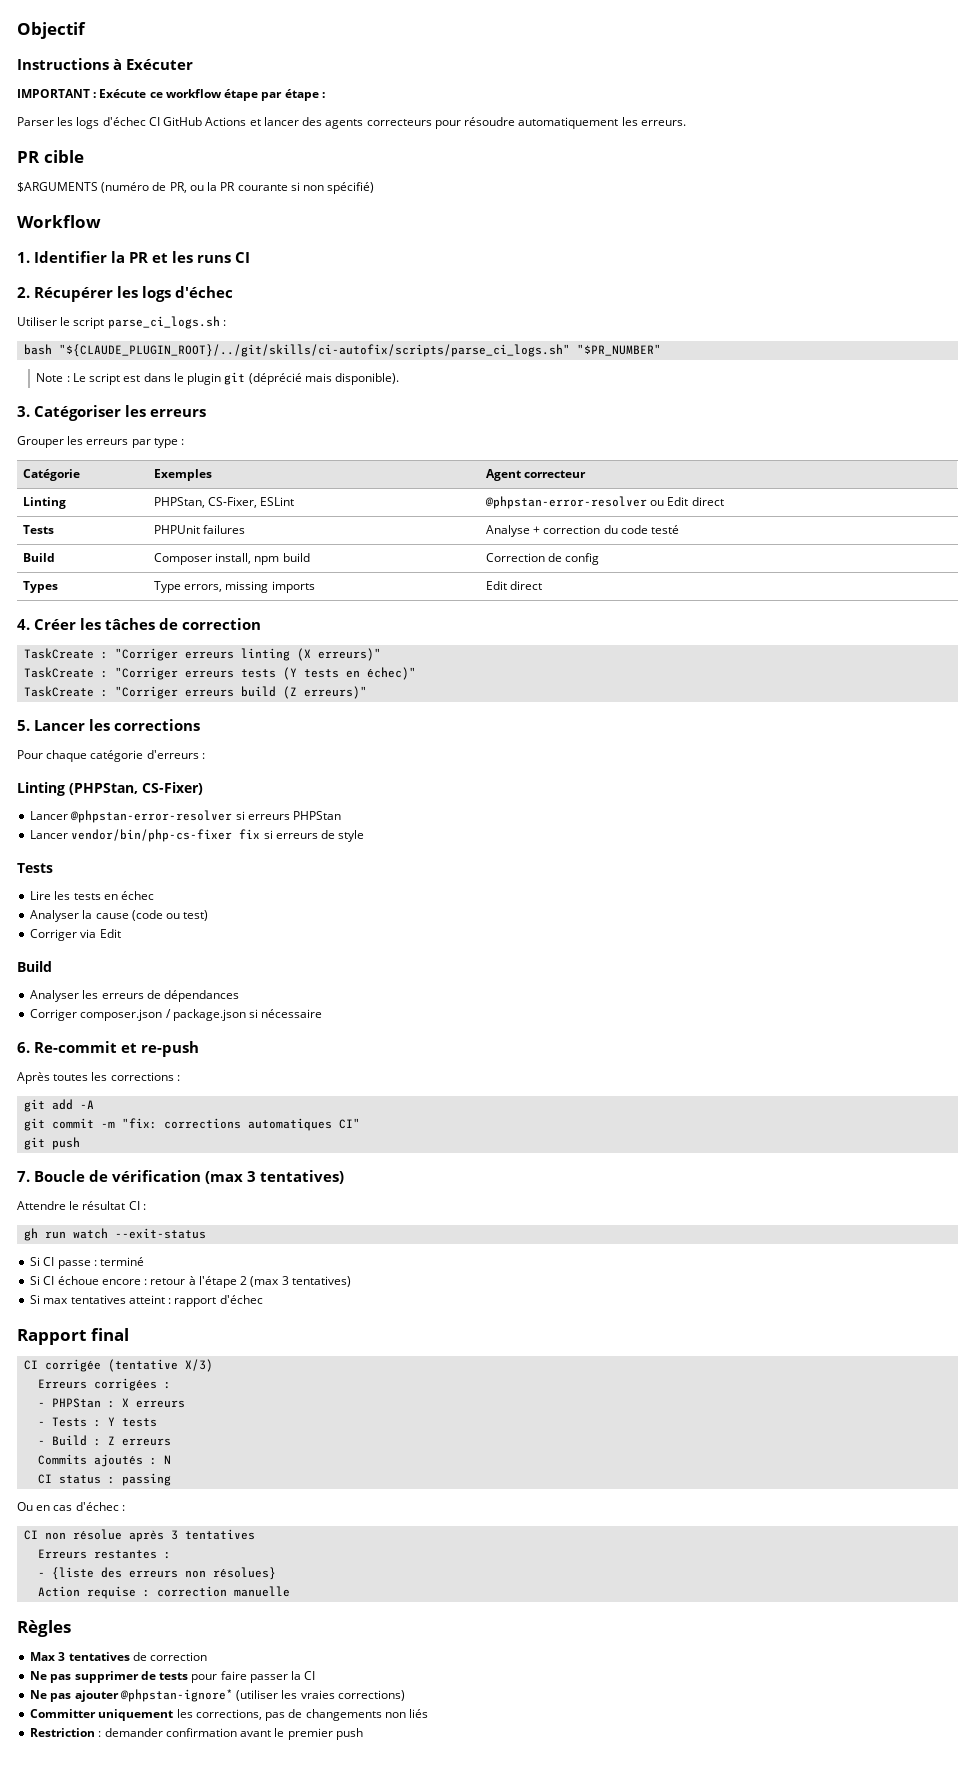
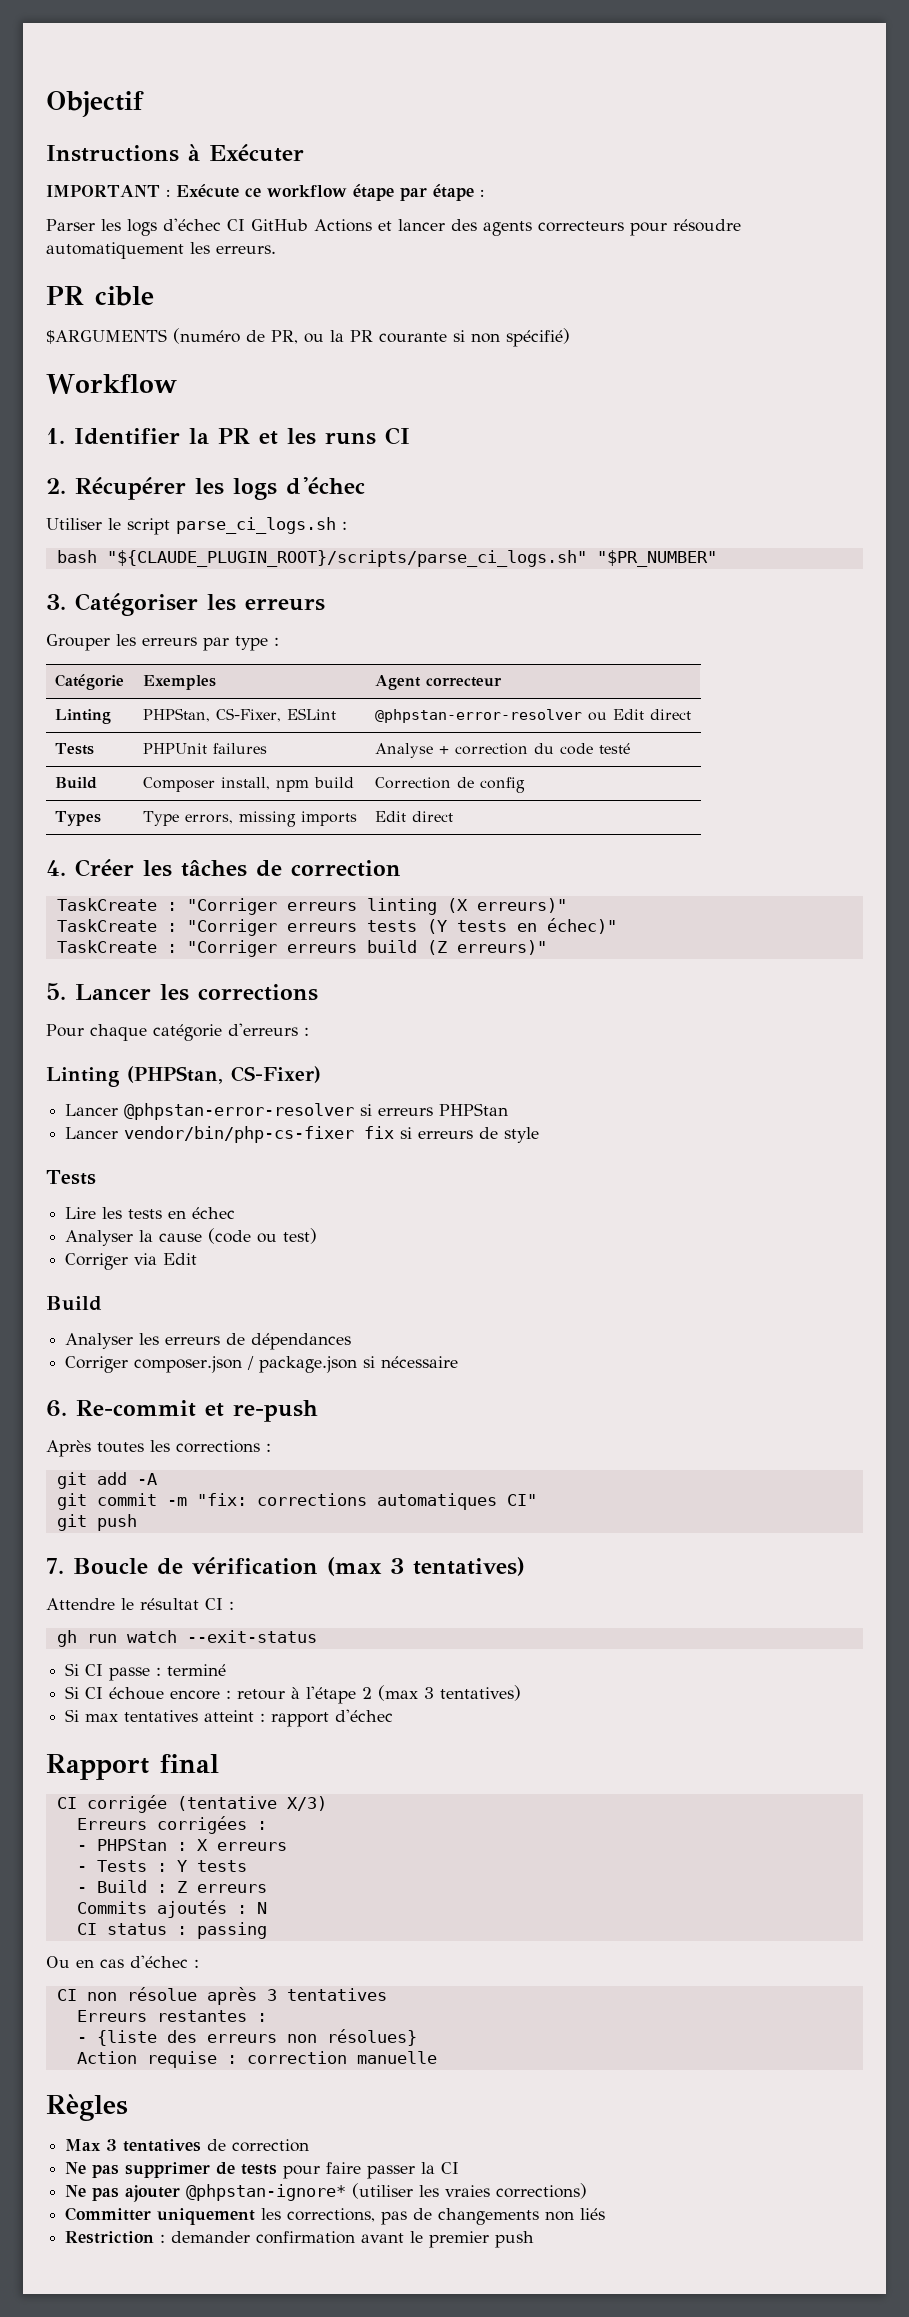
- bash "${CLAUDE_PLUGIN_ROOT}/../git/skills/ci-autofix/scripts/parse_ci_logs.sh" "$PR_NUMBER"
+ bash "${CLAUDE_PLUGIN_ROOT}/scripts/parse_ci_logs.sh" "$PR_NUMBER"
- Note : Le script est dans le plugin git (déprécié mais disponible).

